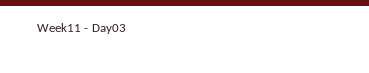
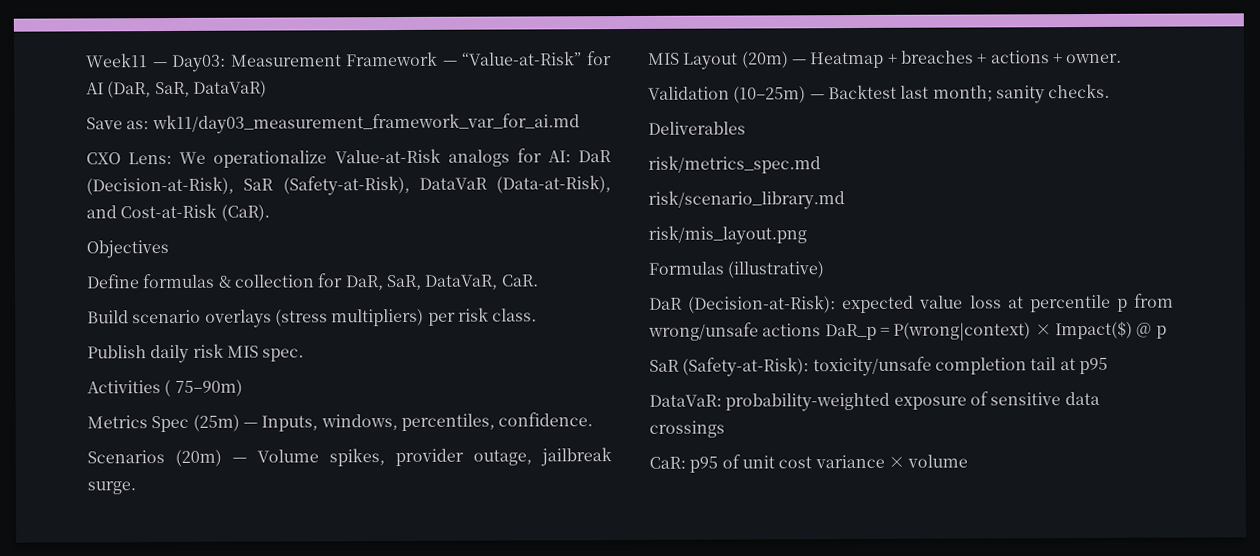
- Week11 - Day03
+ Week11 — Day03: Measurement Framework — “Value-at-Risk” for AI (DaR, SaR, DataVaR)
+ Save as: wk11/day03_measurement_framework_var_for_ai.md
+ CXO Lens: We operationalize Value-at-Risk analogs for AI: DaR (Decision-at-Risk), SaR (Safety-at-Risk), DataVaR (Data-at-Risk), and Cost-at-Risk (CaR).
+ Objectives
+ Define formulas & collection for DaR, SaR, DataVaR, CaR.
+ Build scenario overlays (stress multipliers) per risk class.
+ Publish daily risk MIS spec.
+ Activities ( 75–90m)
+ Metrics Spec (25m) — Inputs, windows, percentiles, confidence.
+ Scenarios (20m) — Volume spikes, provider outage, jailbreak surge.
+ MIS Layout (20m) — Heatmap + breaches + actions + owner.
+ Validation (10–25m) — Backtest last month; sanity checks.
+ Deliverables
+ risk/metrics_spec.md
+ risk/scenario_library.md
+ risk/mis_layout.png
+ Formulas (illustrative)
+ DaR (Decision-at-Risk): expected value loss at percentile p from wrong/unsafe actions DaR_p = P(wrong|context) × Impact($) @ p
+ SaR (Safety-at-Risk): toxicity/unsafe completion tail at p95
+ DataVaR: probability-weighted exposure of sensitive data crossings
+ CaR: p95 of unit cost variance × volume

